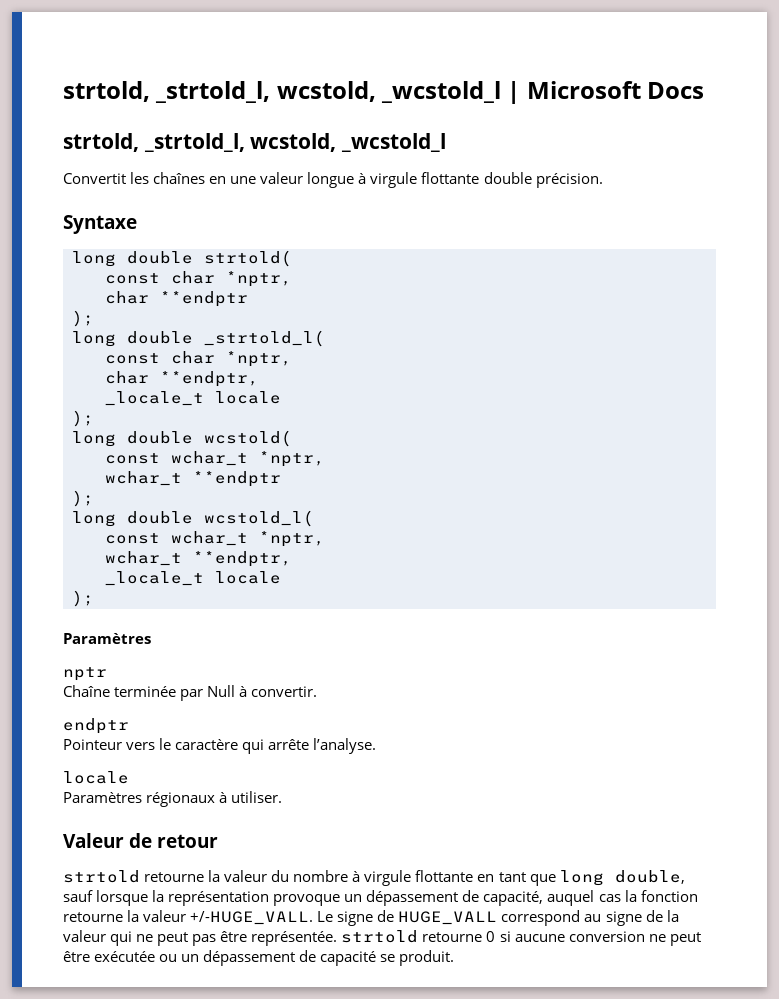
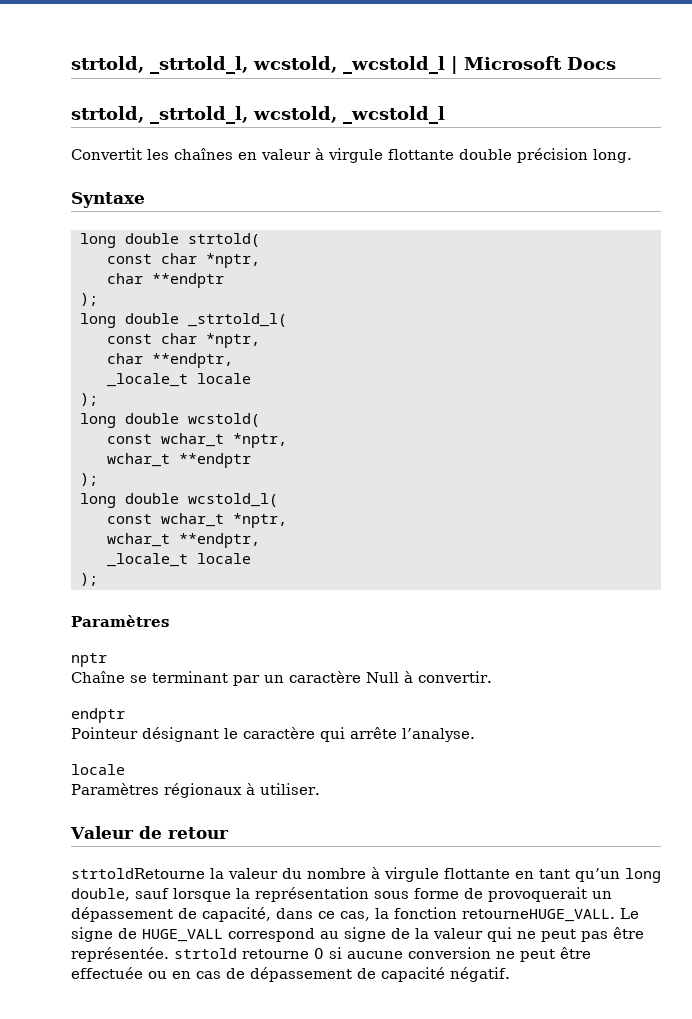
- Convertit les chaînes en une valeur longue à virgule flottante double précision.
+ Convertit les chaînes en valeur à virgule flottante double précision long.
- Chaîne terminée par Null à convertir.
+ Chaîne se terminant par un caractère Null à convertir.
- Pointeur vers le caractère qui arrête l’analyse.
+ Pointeur désignant le caractère qui arrête l’analyse.
- strtold retourne la valeur du nombre à virgule flottante en tant que long double, sauf lorsque la représentation provoque un dépassement de capacité, auquel cas la fonction retourne la valeur +/-HUGE_VALL.
+ strtoldRetourne la valeur du nombre à virgule flottante en tant qu’un long double, sauf lorsque la représentation sous forme de provoquerait un dépassement de capacité, dans ce cas, la fonction retourneHUGE_VALL.
- Le signe de HUGE_VALL correspond au signe de la valeur qui ne peut pas être représentée. strtold retourne 0 si aucune conversion ne peut être exécutée ou un dépassement de capacité se produit.
+ Le signe de HUGE_VALL correspond au signe de la valeur qui ne peut pas être représentée. strtold retourne 0 si aucune conversion ne peut être effectuée ou en cas de dépassement de capacité négatif.

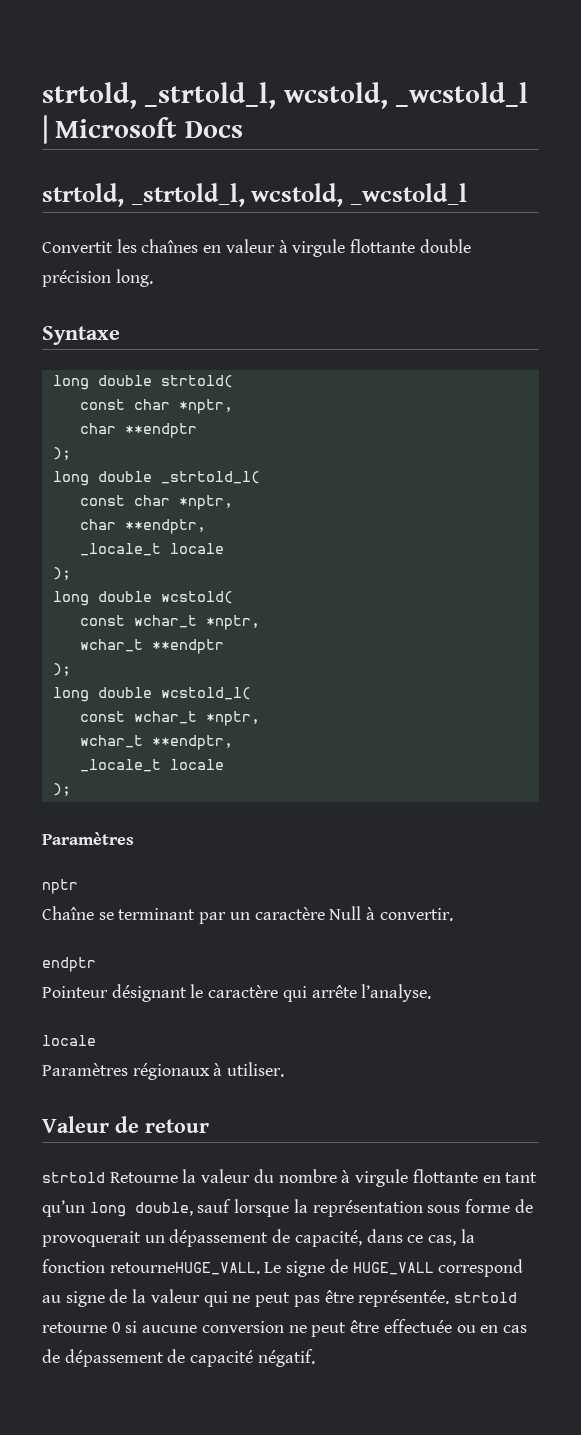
- strtoldRetourne la valeur du nombre à virgule flottante en tant qu’un long double, sauf lorsque la représentation sous forme de provoquerait un dépassement de capacité, dans ce cas, la fonction retourneHUGE_VALL.
+ strtold Retourne la valeur du nombre à virgule flottante en tant qu’un long double, sauf lorsque la représentation sous forme de provoquerait un dépassement de capacité, dans ce cas, la fonction retourneHUGE_VALL.

